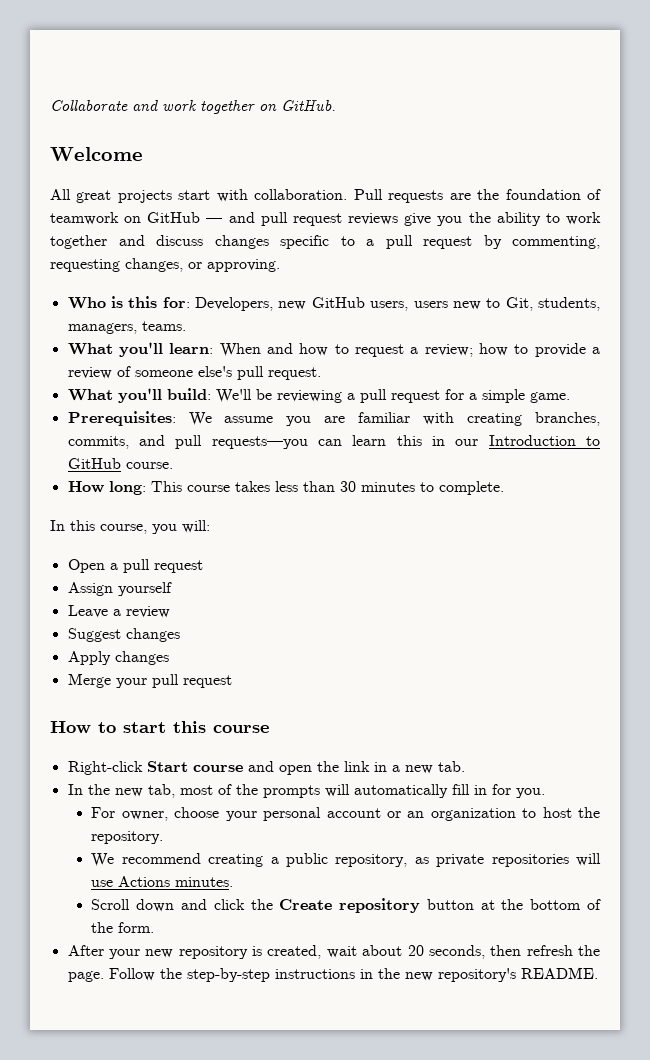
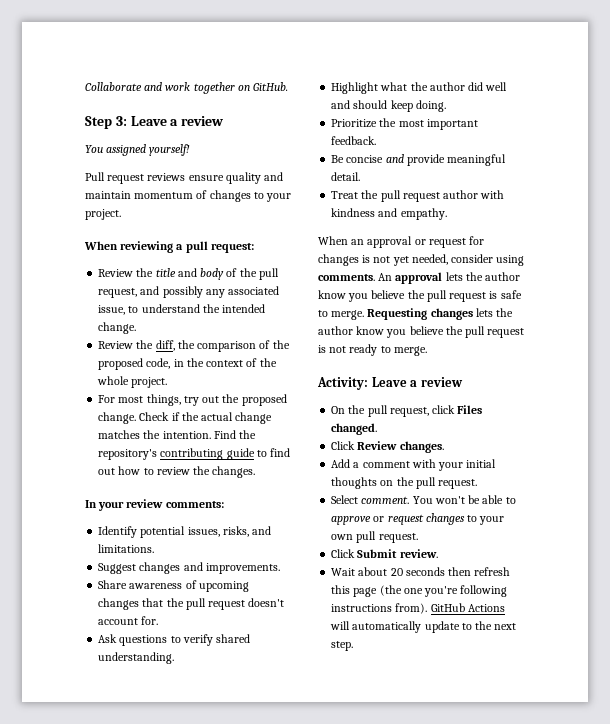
- Welcome
- All great projects start with collaboration. Pull requests are the foundation of teamwork on GitHub — and pull request reviews give you the ability to work together and discuss changes specific to a pull request by commenting, requesting changes, or approving.
- Who is this for: Developers, new GitHub users, users new to Git, students, managers, teams.
- What you'll learn: When and how to request a review; how to provide a review of someone else's pull request.
- What you'll build: We'll be reviewing a pull request for a simple game.
- Prerequisites: We assume you are familiar with creating branches, commits, and pull requests—you can learn this in our Introduction to GitHub course.
- How long: This course takes less than 30 minutes to complete.
- In this course, you will:
- Open a pull request
- Assign yourself
- Leave a review
- Suggest changes
- Apply changes
- Merge your pull request
- How to start this course
- Right-click Start course and open the link in a new tab.
- In the new tab, most of the prompts will automatically fill in for you.
- For owner, choose your personal account or an organization to host the repository.
- We recommend creating a public repository, as private repositories will use Actions minutes.
- Scroll down and click the Create repository button at the bottom of the form.
- After your new repository is created, wait about 20 seconds, then refresh the page. Follow the step-by-step instructions in the new repository's README.
+ Step 3: Leave a review
+ You assigned yourself!
+ Pull request reviews ensure quality and maintain momentum of changes to your project.
+ When reviewing a pull request:
+ Review the title and body of the pull request, and possibly any associated issue, to understand the intended change.
+ Review the diff, the comparison of the proposed code, in the context of the whole project.
+ For most things, try out the proposed change. Check if the actual change matches the intention. Find the repository's contributing guide to find out how to review the changes.
+ In your review comments:
+ Identify potential issues, risks, and limitations.
+ Suggest changes and improvements.
+ Share awareness of upcoming changes that the pull request doesn't account for.
+ Ask questions to verify shared understanding.
+ Highlight what the author did well and should keep doing.
+ Prioritize the most important feedback.
+ Be concise and provide meaningful detail.
+ Treat the pull request author with kindness and empathy.
+ When an approval or request for changes is not yet needed, consider using comments. An approval lets the author know you believe the pull request is safe to merge. Requesting changes lets the author know you believe the pull request is not ready to merge.
+ Activity: Leave a review
+ On the pull request, click Files changed.
+ Click Review changes.
+ Add a comment with your initial thoughts on the pull request.
+ Select comment. You won't be able to approve or request changes to your own pull request.
+ Click Submit review.
+ Wait about 20 seconds then refresh this page (the one you're following instructions from). GitHub Actions will automatically update to the next step.

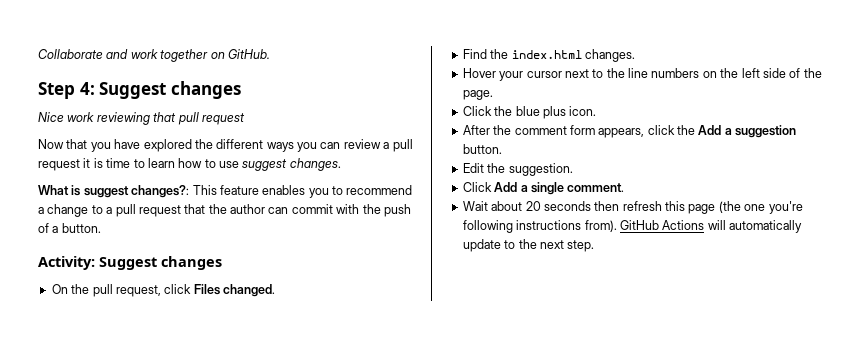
- Step 3: Leave a review
- You assigned yourself!
- Pull request reviews ensure quality and maintain momentum of changes to your project.
- When reviewing a pull request:
- Review the title and body of the pull request, and possibly any associated issue, to understand the intended change.
- Review the diff, the comparison of the proposed code, in the context of the whole project.
- For most things, try out the proposed change. Check if the actual change matches the intention. Find the repository's contributing guide to find out how to review the changes.
- In your review comments:
- Identify potential issues, risks, and limitations.
- Suggest changes and improvements.
- Share awareness of upcoming changes that the pull request doesn't account for.
- Ask questions to verify shared understanding.
- Highlight what the author did well and should keep doing.
- Prioritize the most important feedback.
- Be concise and provide meaningful detail.
- Treat the pull request author with kindness and empathy.
- When an approval or request for changes is not yet needed, consider using comments. An approval lets the author know you believe the pull request is safe to merge. Requesting changes lets the author know you believe the pull request is not ready to merge.
- Activity: Leave a review
+ Step 4: Suggest changes
+ Nice work reviewing that pull request
+ Now that you have explored the different ways you can review a pull request it is time to learn how to use suggest changes.
+ What is suggest changes?: This feature enables you to recommend a change to a pull request that the author can commit with the push of a button.
+ Activity: Suggest changes
- Click Review changes.
- Add a comment with your initial thoughts on the pull request.
- Select comment. You won't be able to approve or request changes to your own pull request.
- Click Submit review.
+ Find the index.html changes.
+ Hover your cursor next to the line numbers on the left side of the page.
+ Click the blue plus icon.
+ After the comment form appears, click the Add a suggestion button.
+ Edit the suggestion.
+ Click Add a single comment.

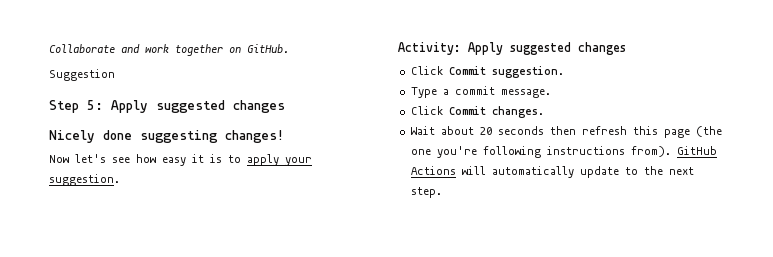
+ Suggestion
- Step 4: Suggest changes
- Nice work reviewing that pull request
- Now that you have explored the different ways you can review a pull request it is time to learn how to use suggest changes.
- What is suggest changes?: This feature enables you to recommend a change to a pull request that the author can commit with the push of a button.
+ Step 5: Apply suggested changes
+ Nicely done suggesting changes!
+ Now let's see how easy it is to apply your suggestion.
- Activity: Suggest changes
- On the pull request, click Files changed.
- Find the index.html changes.
- Hover your cursor next to the line numbers on the left side of the page.
- Click the blue plus icon.
- After the comment form appears, click the Add a suggestion button.
- Edit the suggestion.
- Click Add a single comment.
+ Activity: Apply suggested changes
+ Click Commit suggestion.
+ Type a commit message.
+ Click Commit changes.

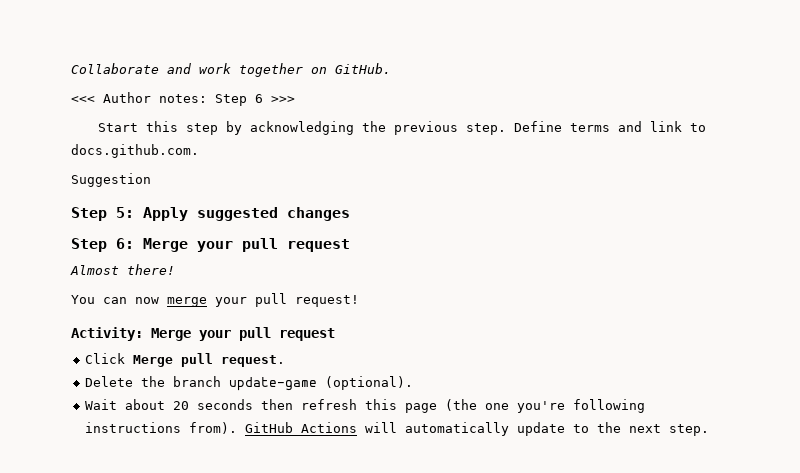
+ <<< Author notes: Step 6 >>>
+ Start this step by acknowledging the previous step. Define terms and link to docs.github.com.
- Nicely done suggesting changes!
- Now let's see how easy it is to apply your suggestion.
- Activity: Apply suggested changes
- Click Commit suggestion.
- Type a commit message.
- Click Commit changes.
+ Step 6: Merge your pull request
+ Almost there!
+ You can now merge your pull request!
+ Activity: Merge your pull request
+ Click Merge pull request.
+ Delete the branch update-game (optional).

